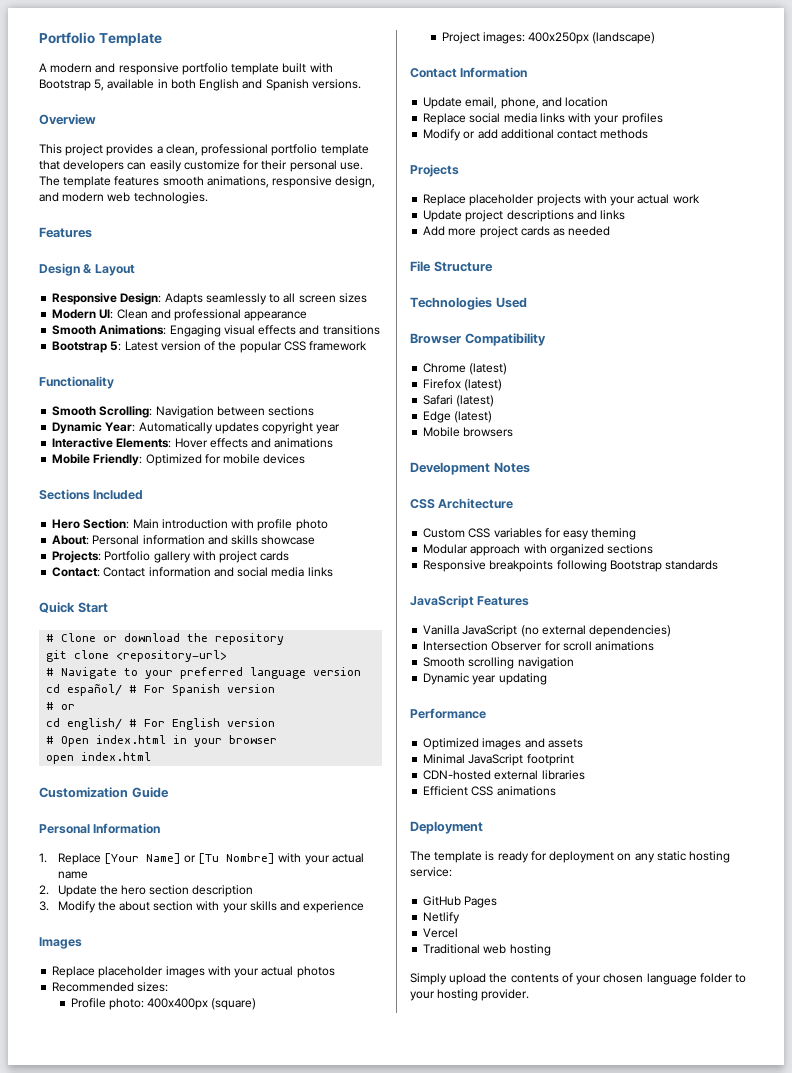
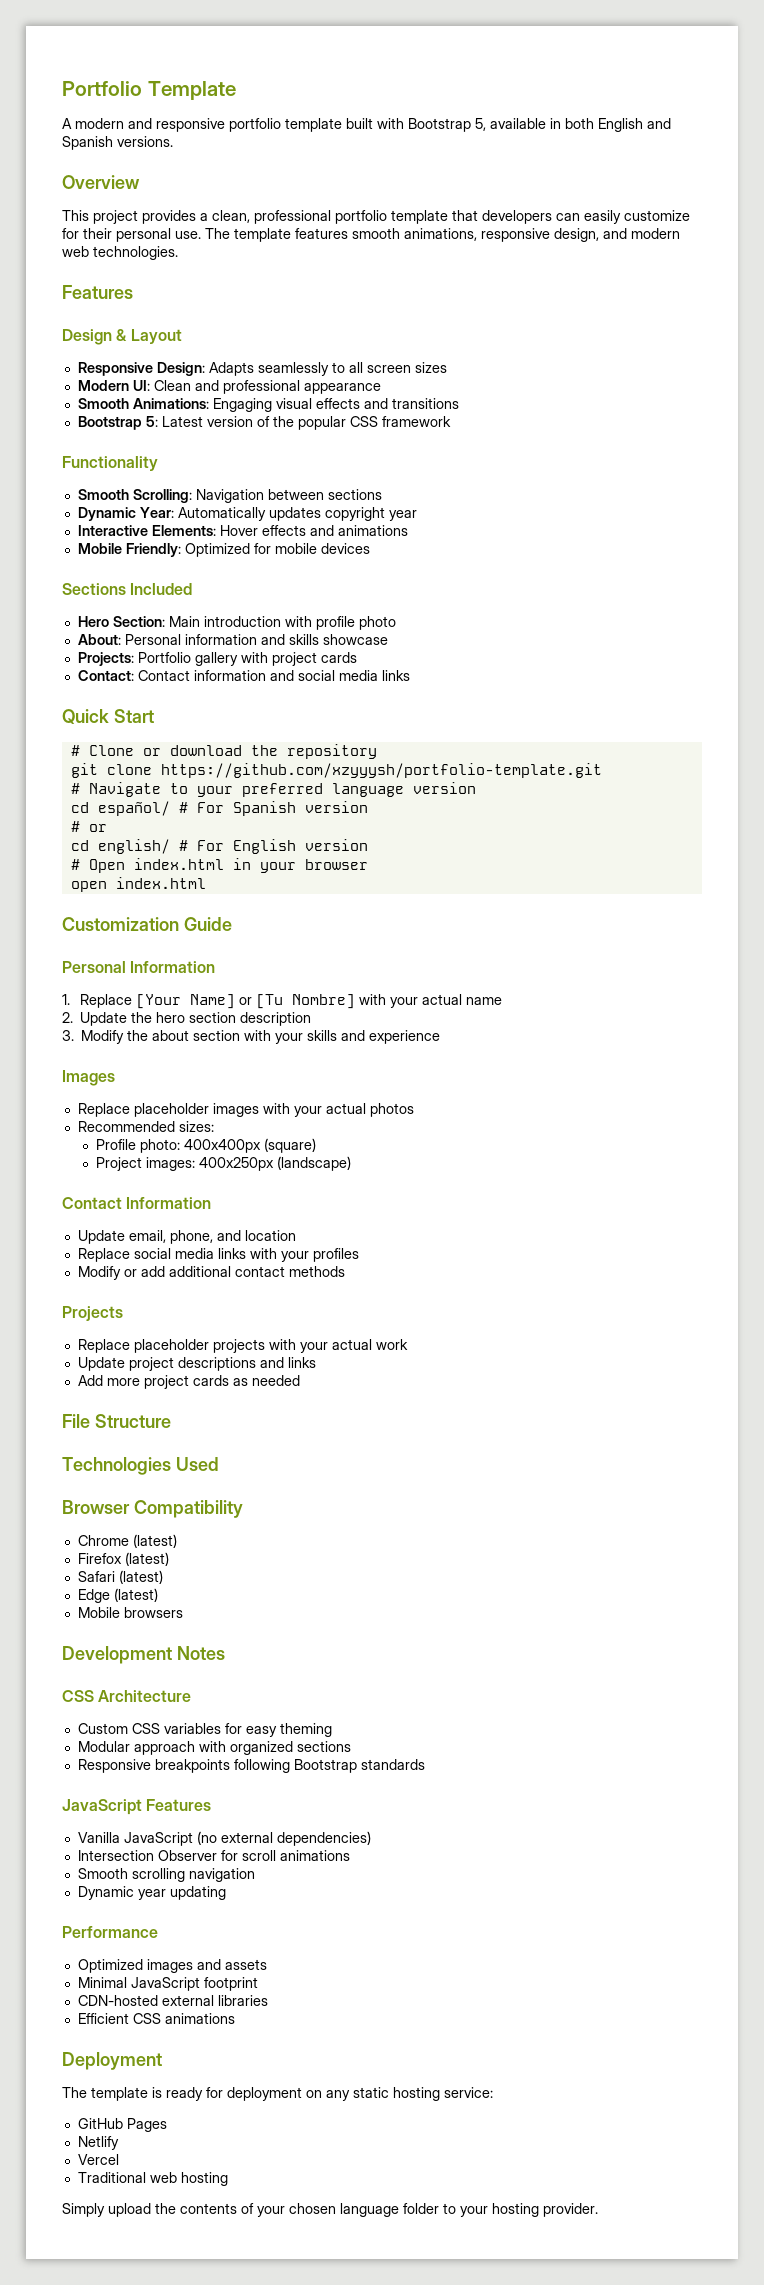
- git clone <repository-url>
+ git clone https://github.com/xzyyysh/portfolio-template.git

